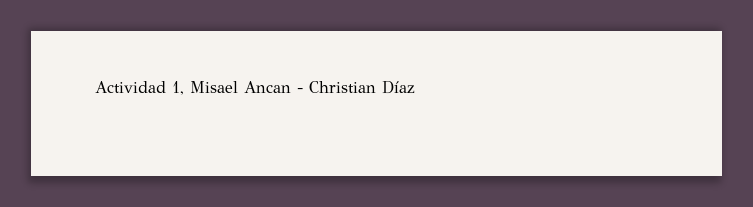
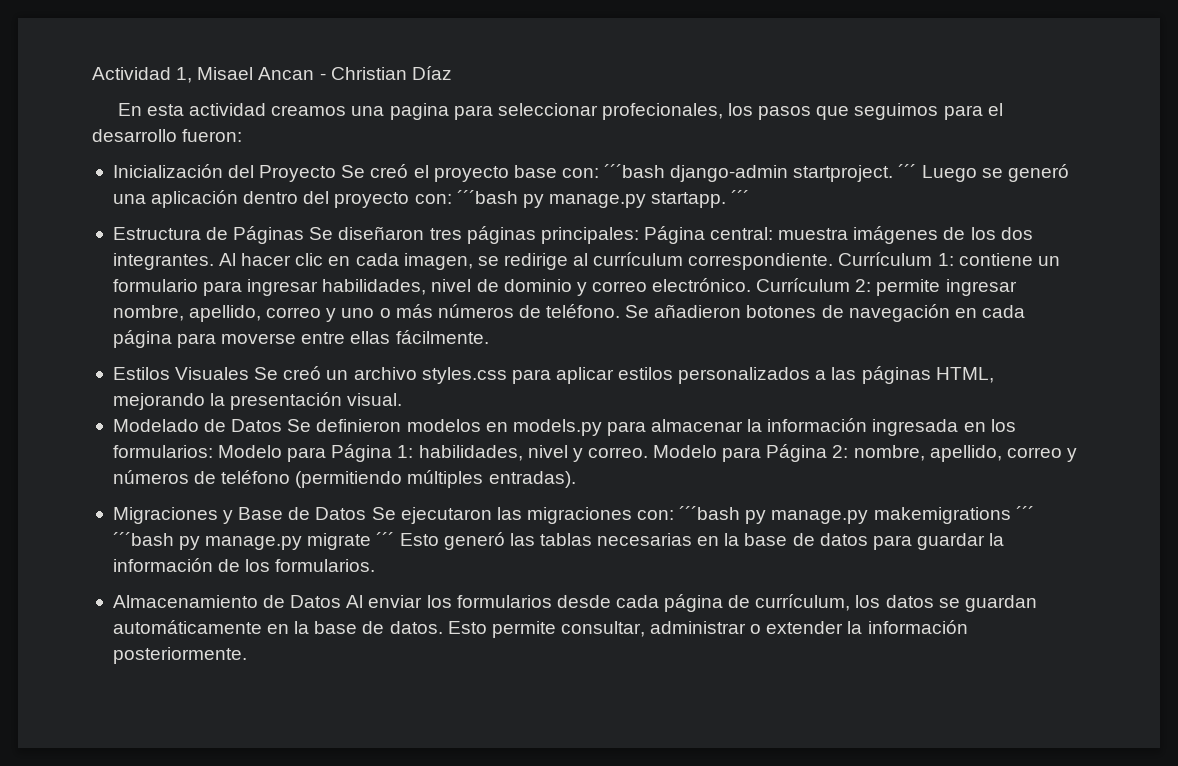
+ En esta actividad creamos una pagina para seleccionar profecionales, los pasos que seguimos para el desarrollo fueron:
+ Inicialización del Proyecto Se creó el proyecto base con: ´´´bash django-admin startproject. ´´´ Luego se generó una aplicación dentro del proyecto con: ´´´bash py manage.py startapp. ´´´
+ Estructura de Páginas Se diseñaron tres páginas principales: Página central: muestra imágenes de los dos integrantes. Al hacer clic en cada imagen, se redirige al currículum correspondiente. Currículum 1: contiene un formulario para ingresar habilidades, nivel de dominio y correo electrónico. Currículum 2: permite ingresar nombre, apellido, correo y uno o más números de teléfono. Se añadieron botones de navegación en cada página para moverse entre ellas fácilmente.
+ Estilos Visuales Se creó un archivo styles.css para aplicar estilos personalizados a las páginas HTML, mejorando la presentación visual.
+ Modelado de Datos Se definieron modelos en models.py para almacenar la información ingresada en los formularios: Modelo para Página 1: habilidades, nivel y correo. Modelo para Página 2: nombre, apellido, correo y números de teléfono (permitiendo múltiples entradas).
+ Migraciones y Base de Datos Se ejecutaron las migraciones con: ´´´bash py manage.py makemigrations ´´´ ´´´bash py manage.py migrate ´´´ Esto generó las tablas necesarias en la base de datos para guardar la información de los formularios.
+ Almacenamiento de Datos Al enviar los formularios desde cada página de currículum, los datos se guardan automáticamente en la base de datos. Esto permite consultar, administrar o extender la información posteriormente.

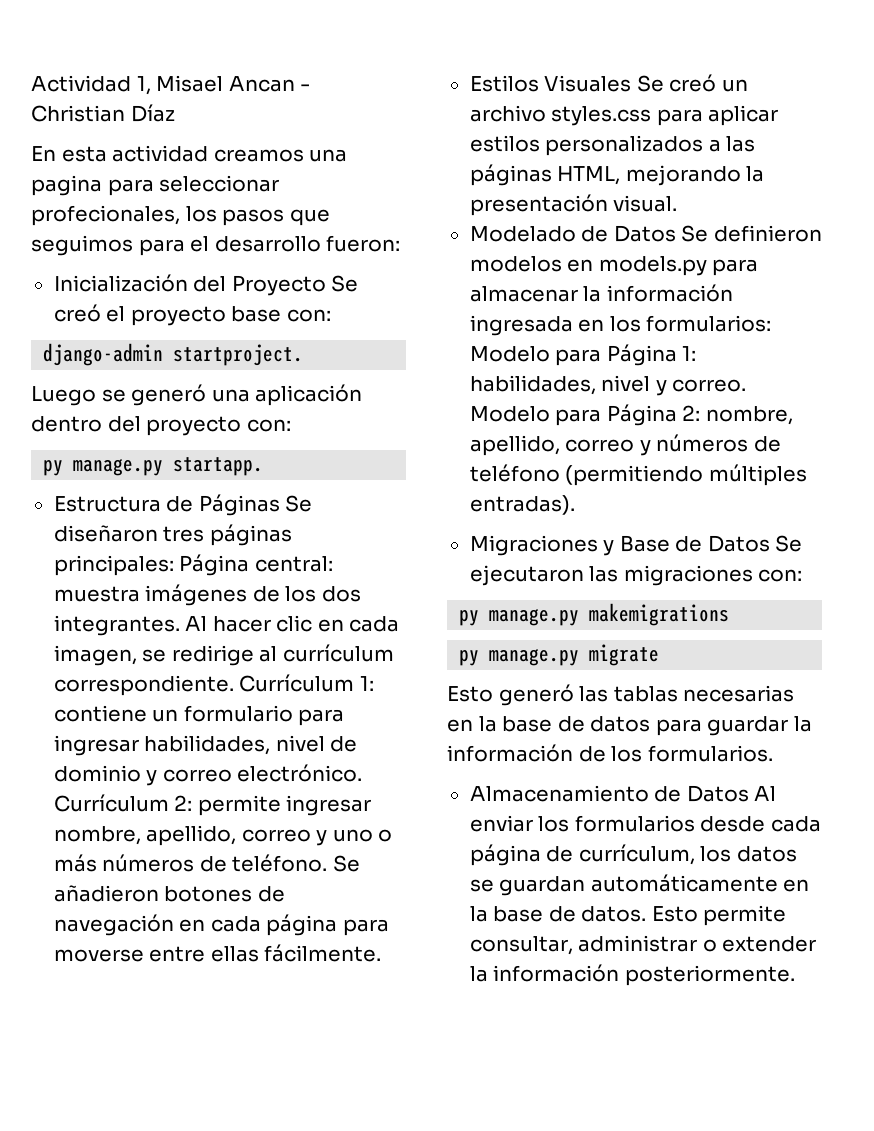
- Inicialización del Proyecto Se creó el proyecto base con: ´´´bash django-admin startproject. ´´´ Luego se generó una aplicación dentro del proyecto con: ´´´bash py manage.py startapp. ´´´
+ Inicialización del Proyecto Se creó el proyecto base con:
+ django-admin startproject.
+ Luego se generó una aplicación dentro del proyecto con:
+ py manage.py startapp.
- Migraciones y Base de Datos Se ejecutaron las migraciones con: ´´´bash py manage.py makemigrations ´´´ ´´´bash py manage.py migrate ´´´ Esto generó las tablas necesarias en la base de datos para guardar la información de los formularios.
+ Migraciones y Base de Datos Se ejecutaron las migraciones con:
+ py manage.py makemigrations
+ py manage.py migrate
+ Esto generó las tablas necesarias en la base de datos para guardar la información de los formularios.

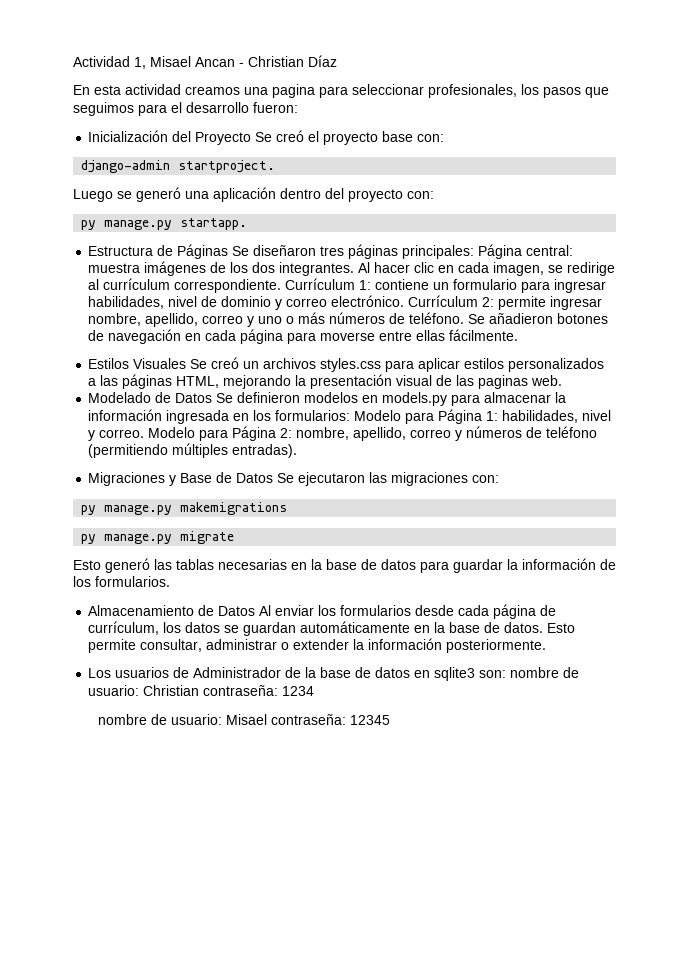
- En esta actividad creamos una pagina para seleccionar profecionales, los pasos que seguimos para el desarrollo fueron:
+ En esta actividad creamos una pagina para seleccionar profesionales, los pasos que seguimos para el desarrollo fueron:
- Estilos Visuales Se creó un archivo styles.css para aplicar estilos personalizados a las páginas HTML, mejorando la presentación visual.
+ Estilos Visuales Se creó un archivos styles.css para aplicar estilos personalizados a las páginas HTML, mejorando la presentación visual de las paginas web.
+ Los usuarios de Administrador de la base de datos en sqlite3 son: nombre de usuario: Christian contraseña: 1234
+ nombre de usuario: Misael contraseña: 12345

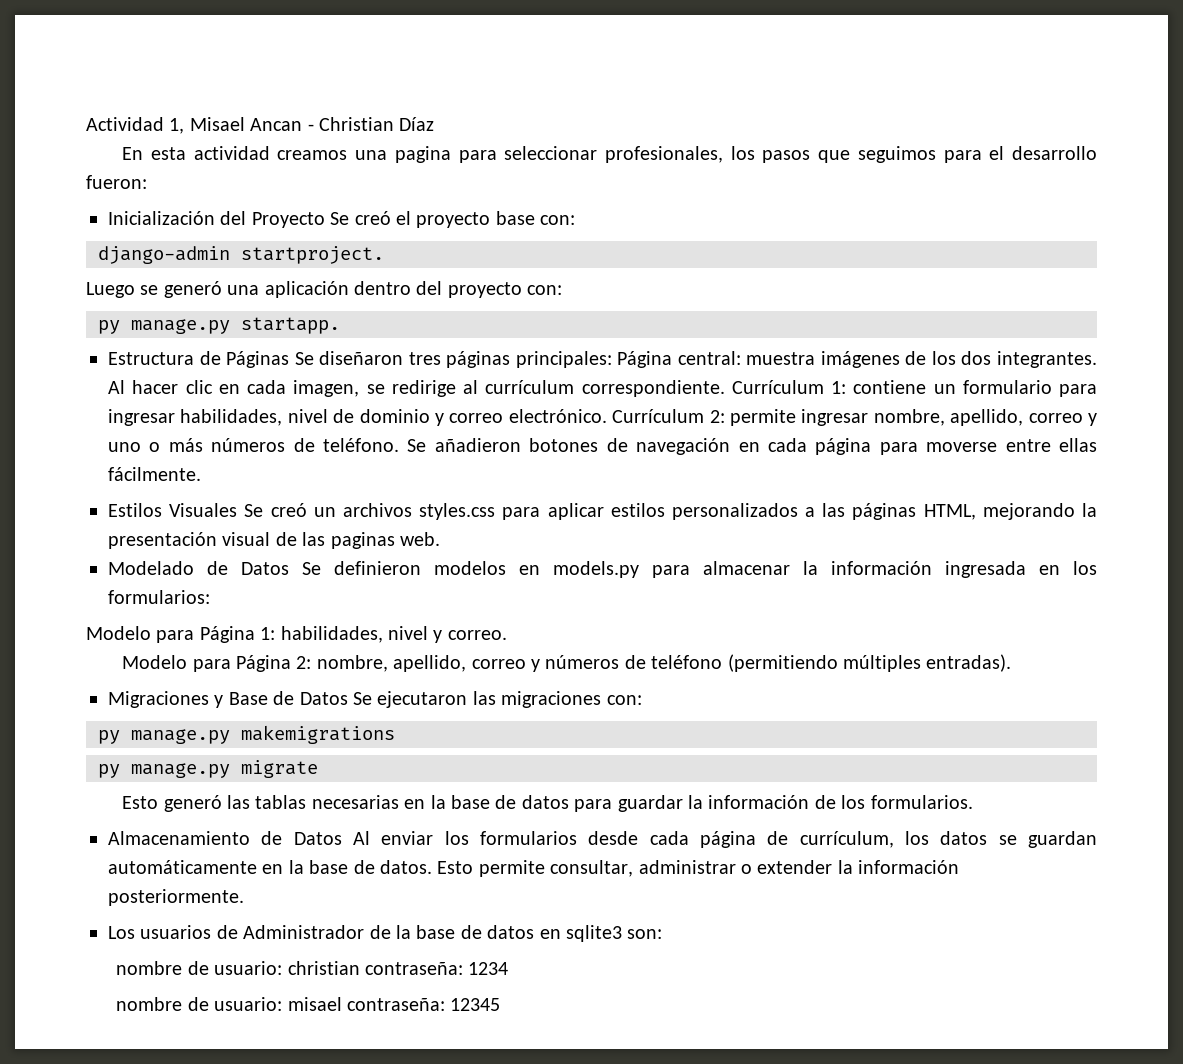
- Modelado de Datos Se definieron modelos en models.py para almacenar la información ingresada en los formularios: Modelo para Página 1: habilidades, nivel y correo. Modelo para Página 2: nombre, apellido, correo y números de teléfono (permitiendo múltiples entradas).
+ Modelado de Datos Se definieron modelos en models.py para almacenar la información ingresada en los formularios:
+ Modelo para Página 1: habilidades, nivel y correo.
+ Modelo para Página 2: nombre, apellido, correo y números de teléfono (permitiendo múltiples entradas).
- Los usuarios de Administrador de la base de datos en sqlite3 son: nombre de usuario: Christian contraseña: 1234
+ Los usuarios de Administrador de la base de datos en sqlite3 son:
+ nombre de usuario: christian contraseña: 1234
- nombre de usuario: Misael contraseña: 12345
+ nombre de usuario: misael contraseña: 12345

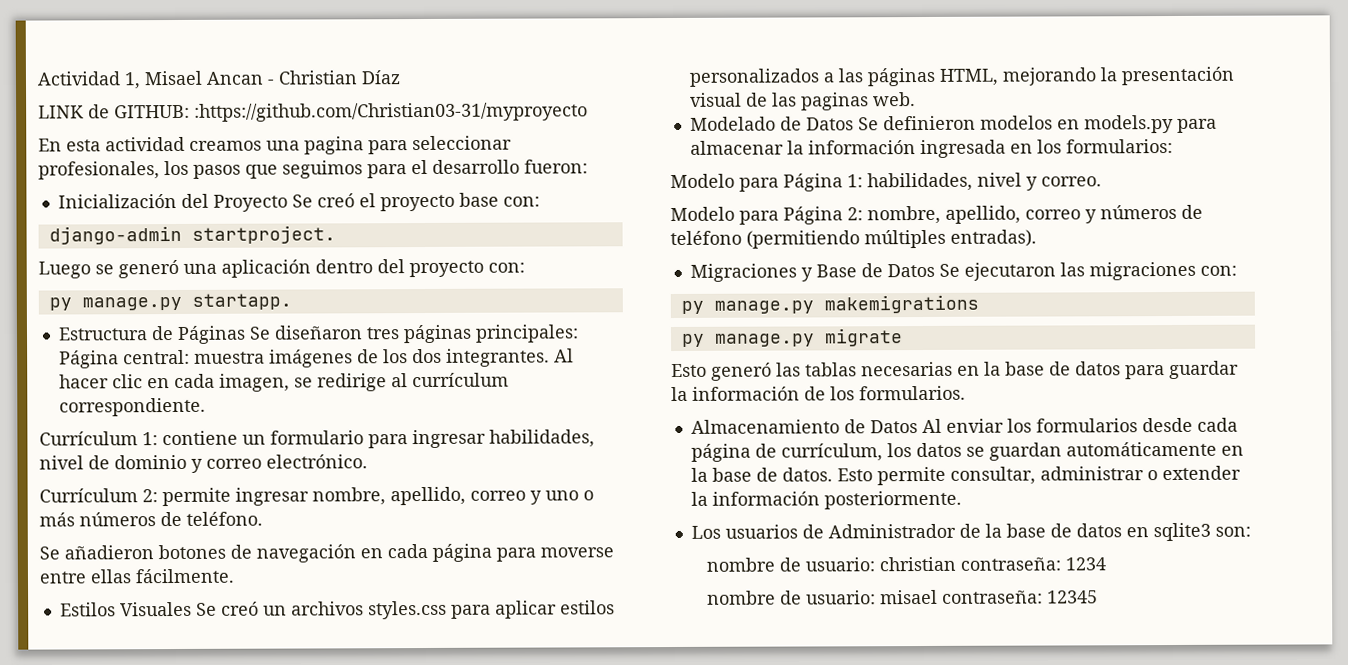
+ LINK de GITHUB: :https://github.com/Christian03-31/myproyecto
- Al hacer clic en cada imagen, se redirige al currículum correspondiente. Currículum 1: contiene un formulario para ingresar habilidades, nivel de dominio y correo electrónico. Currículum 2: permite ingresar nombre, apellido, correo y uno o más números de teléfono. Se añadieron botones de navegación en cada página para moverse entre ellas fácilmente.
+ Al hacer clic en cada imagen, se redirige al currículum correspondiente.
+ Currículum 1: contiene un formulario para ingresar habilidades, nivel de dominio y correo electrónico.
+ Currículum 2: permite ingresar nombre, apellido, correo y uno o más números de teléfono.
+ Se añadieron botones de navegación en cada página para moverse entre ellas fácilmente.

